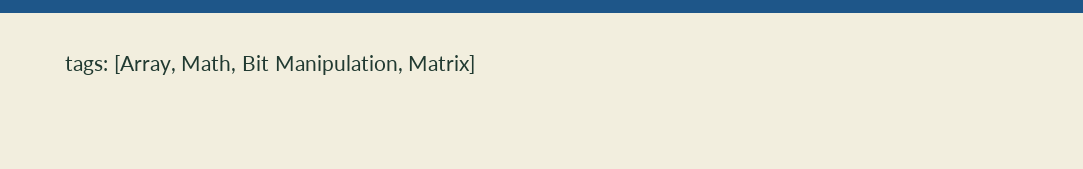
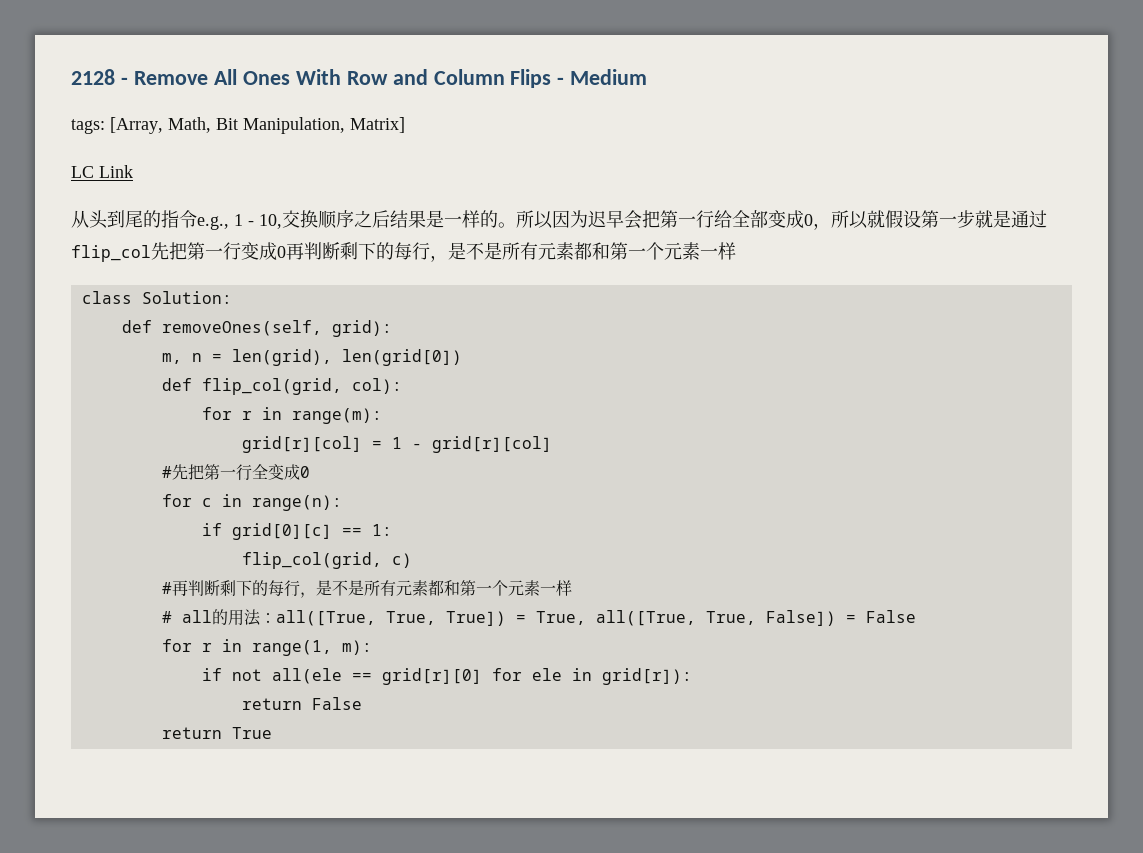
+ 2128 - Remove All Ones With Row and Column Flips - Medium
+ LC Link
+ 从头到尾的指令e.g., 1 - 10,交换顺序之后结果是一样的。所以因为迟早会把第一行给全部变成0，所以就假设第一步就是通过flip_col先把第一行变成0再判断剩下的每行，是不是所有元素都和第一个元素一样
+ class Solution:
+ def removeOnes(self, grid):
+ m, n = len(grid), len(grid[0])
+ def flip_col(grid, col):
+ for r in range(m):
+ grid[r][col] = 1 - grid[r][col]
+ #先把第一行全变成0
+ for c in range(n):
+ if grid[0][c] == 1:
+ flip_col(grid, c)
+ #再判断剩下的每行，是不是所有元素都和第一个元素一样
+ # all的用法：all([True, True, True]) = True, all([True, True, False]) = False
+ for r in range(1, m):
+ if not all(ele == grid[r][0] for ele in grid[r]):
+ return False
+ return True

